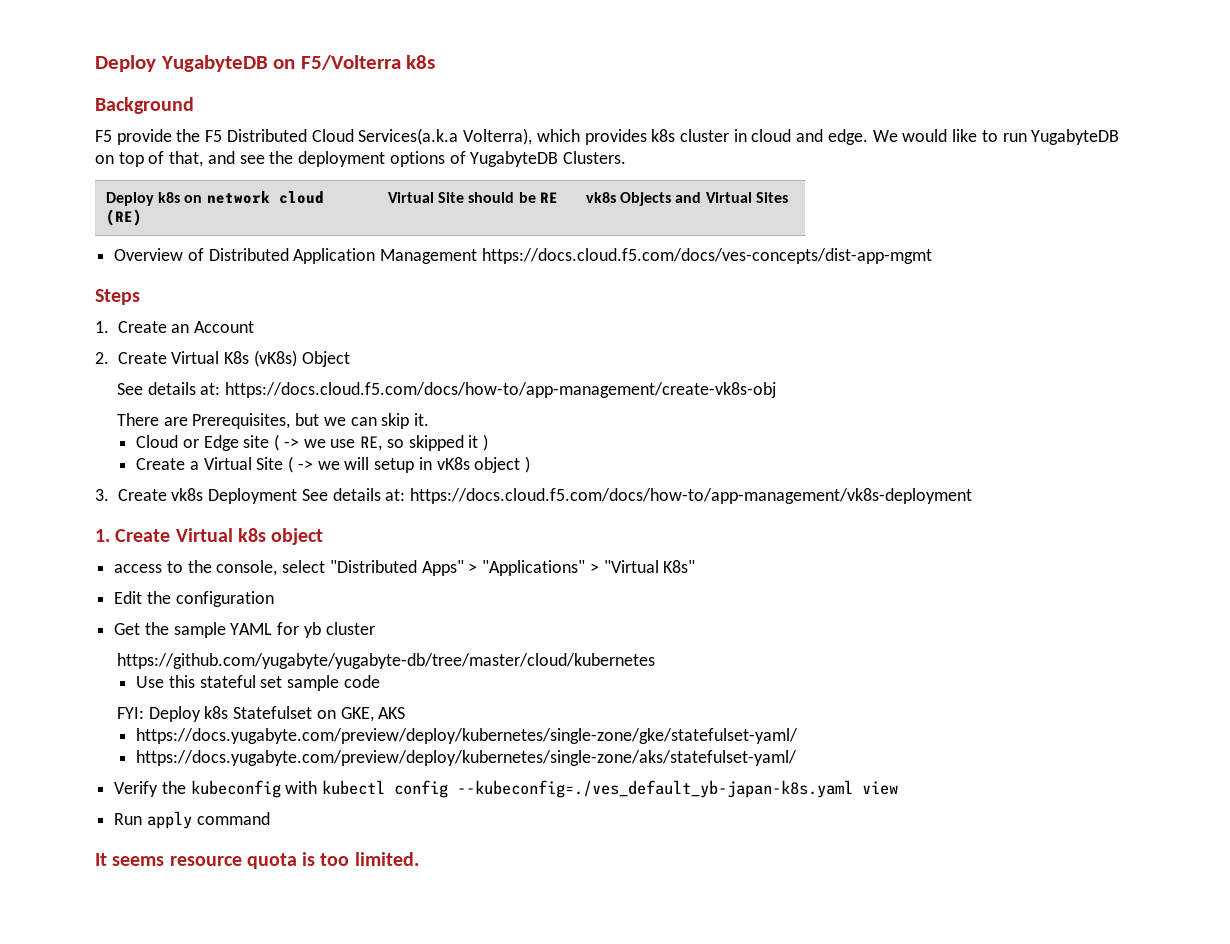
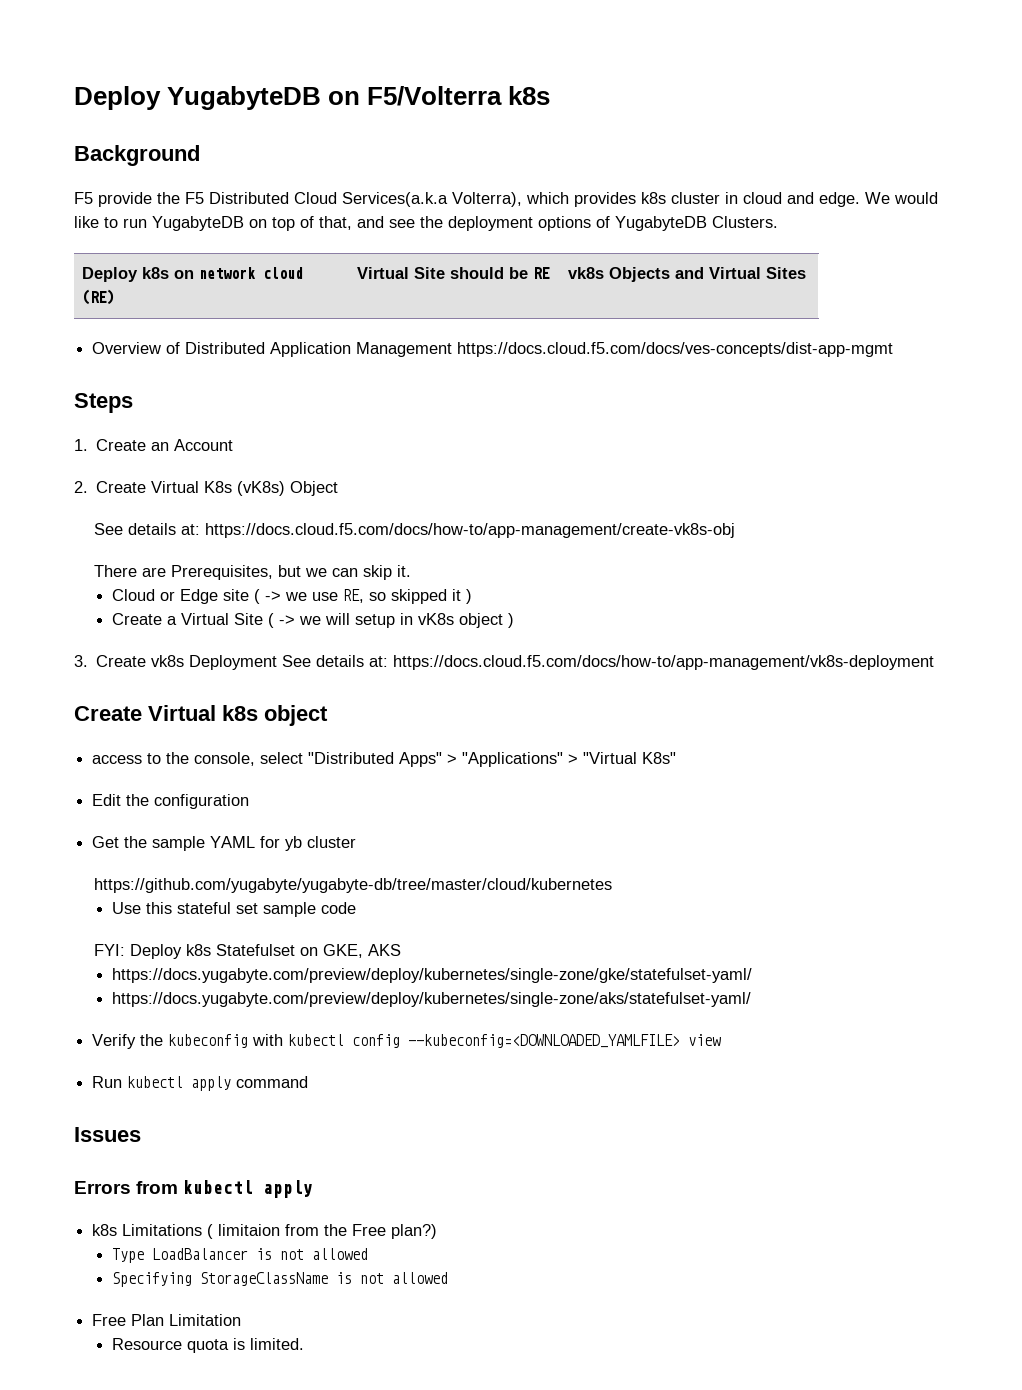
- 1. Create Virtual k8s object
+ Create Virtual k8s object
- Verify the kubeconfig with kubectl config --kubeconfig=./ves_default_yb-japan-k8s.yaml view
+ Verify the kubeconfig with kubectl config --kubeconfig=<DOWNLOADED_YAMLFILE> view
- Run apply command
+ Run kubectl apply command
- It seems resource quota is too limited.
+ Issues
+ Errors from kubectl apply
+ k8s Limitations ( limitaion from the Free plan?)
+ Type LoadBalancer is not allowed
+ Specifying StorageClassName is not allowed
+ Free Plan Limitation
+ Resource quota is limited.

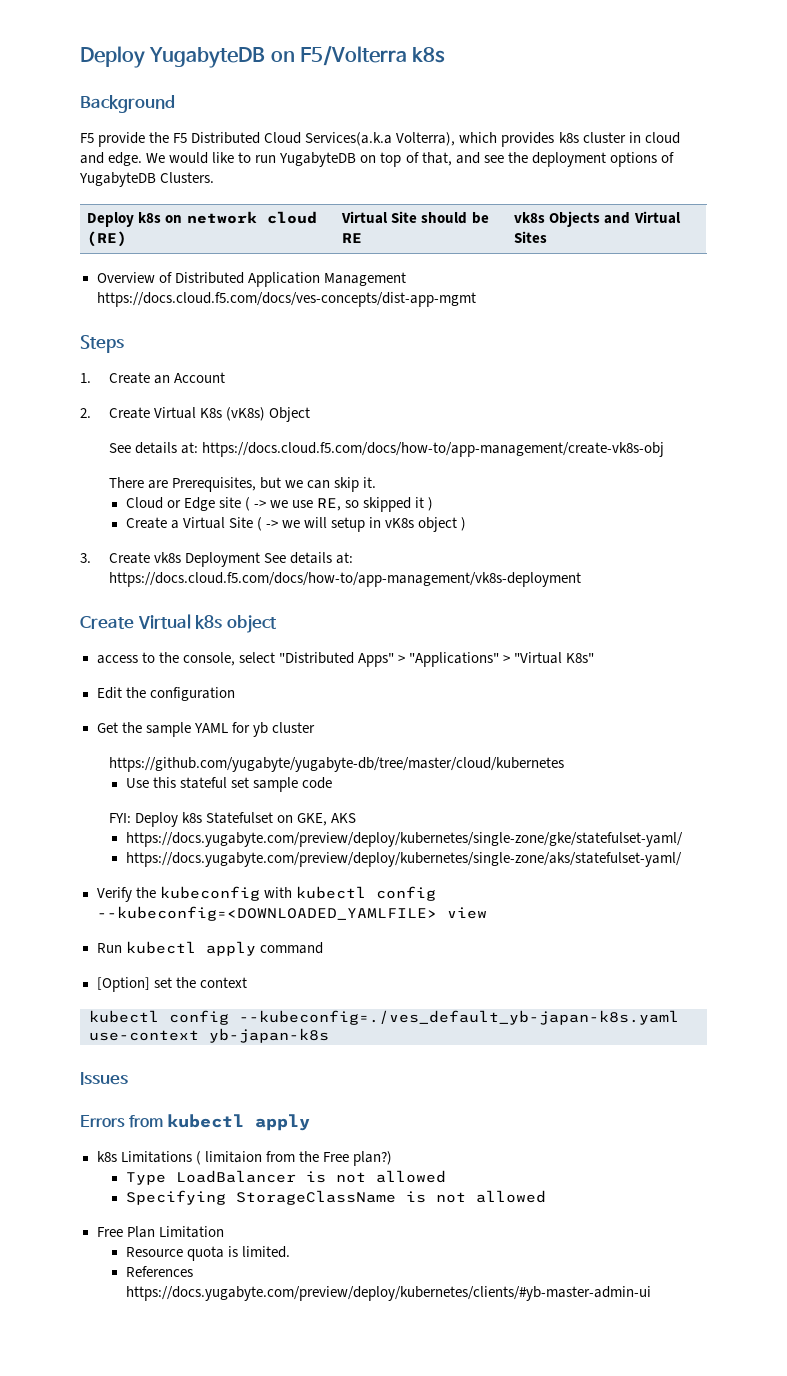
+ [Option] set the context
+ kubectl config --kubeconfig=./ves_default_yb-japan-k8s.yaml use-context yb-japan-k8s
+ References https://docs.yugabyte.com/preview/deploy/kubernetes/clients/#yb-master-admin-ui

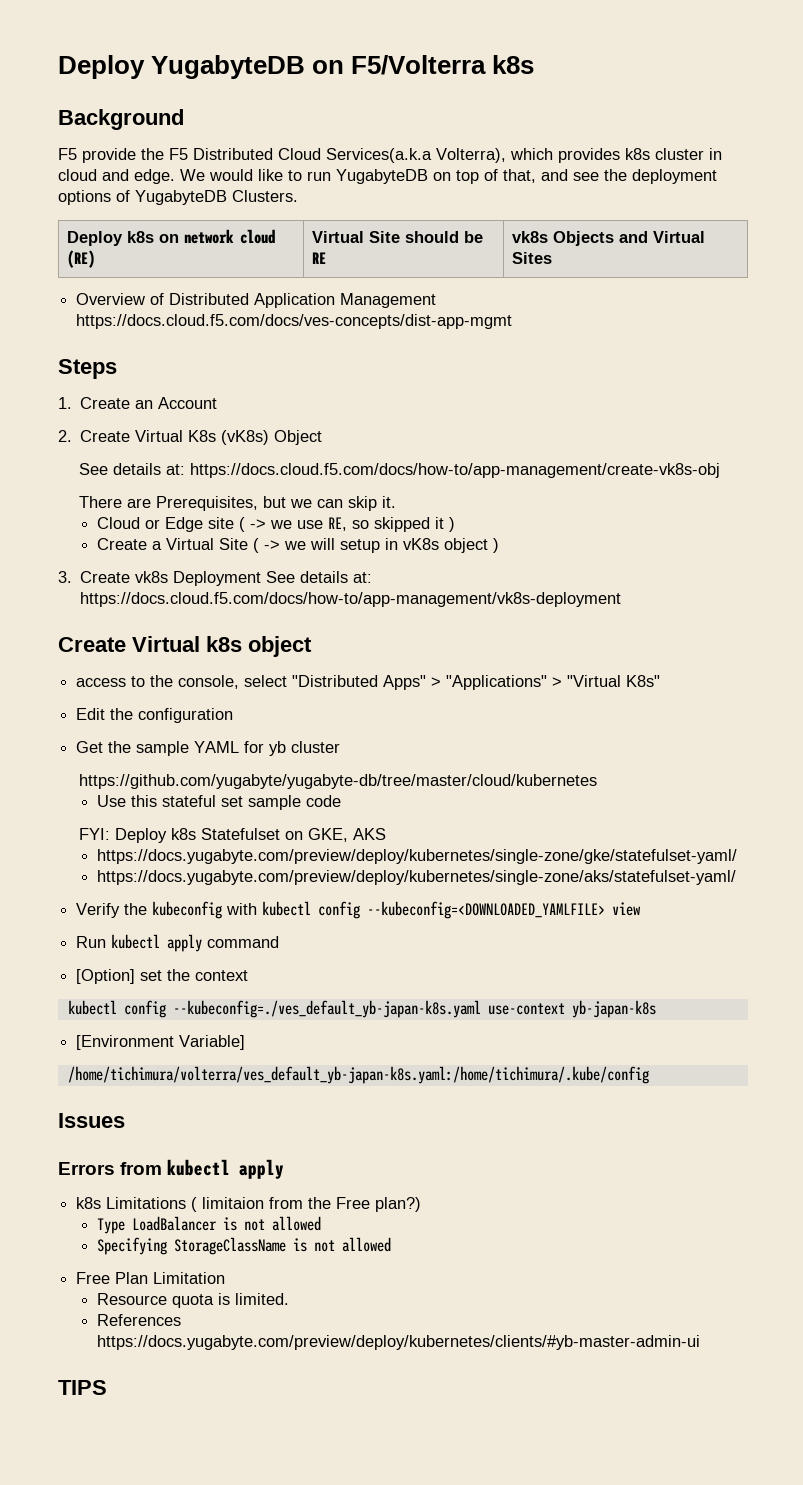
+ [Environment Variable]
+ /home/tichimura/volterra/ves_default_yb-japan-k8s.yaml:/home/tichimura/.kube/config
+ TIPS

